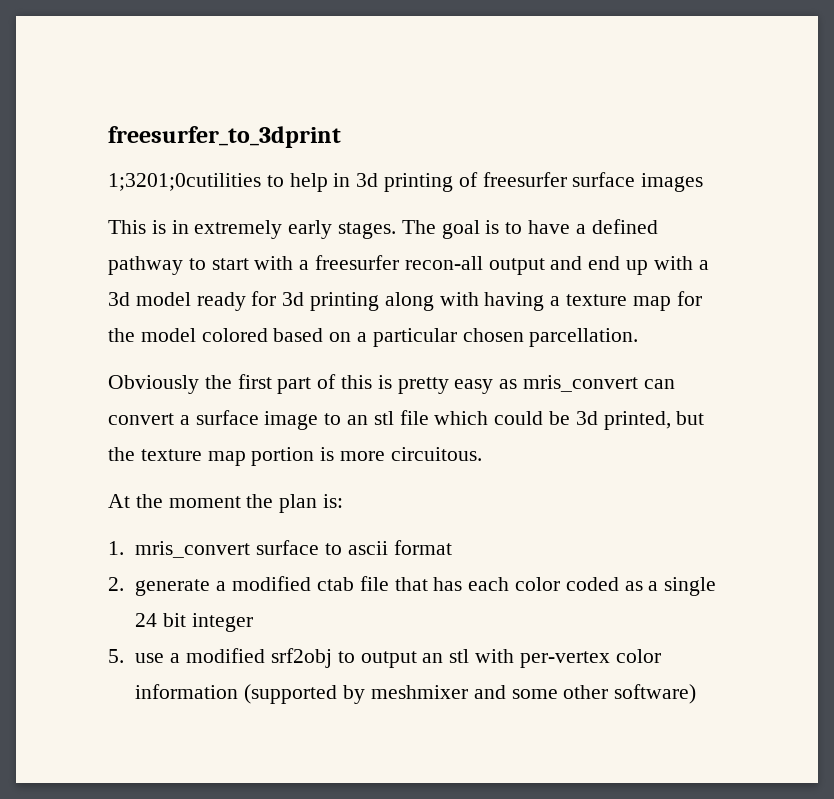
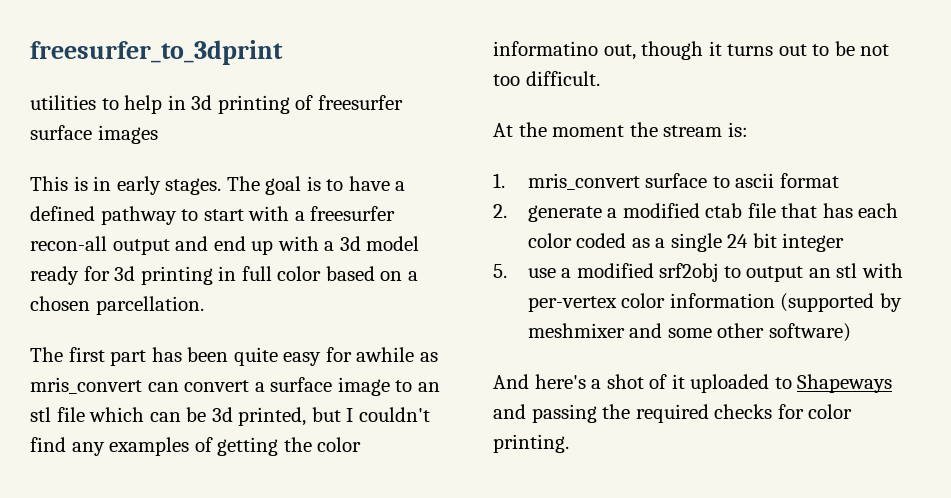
- 1;3201;0cutilities to help in 3d printing of freesurfer surface images
+ utilities to help in 3d printing of freesurfer surface images
- This is in extremely early stages.
+ This is in early stages.
- The goal is to have a defined pathway to start with a freesurfer recon-all output and end up with a 3d model ready for 3d printing along with having a texture map for the model colored based on a particular chosen parcellation.
+ The goal is to have a defined pathway to start with a freesurfer recon-all output and end up with a 3d model ready for 3d printing in full color based on a chosen parcellation.
- Obviously the first part of this is pretty easy as mris_convert can convert a surface image to an stl file which could be 3d printed, but the texture map portion is more circuitous.
+ The first part has been quite easy for awhile as mris_convert can convert a surface image to an stl file which can be 3d printed, but I couldn't find any examples of getting the color informatino out, though it turns out to be not too difficult.
- At the moment the plan is:
+ At the moment the stream is:
+ And here's a shot of it uploaded to Shapeways and passing the required checks for color printing.

